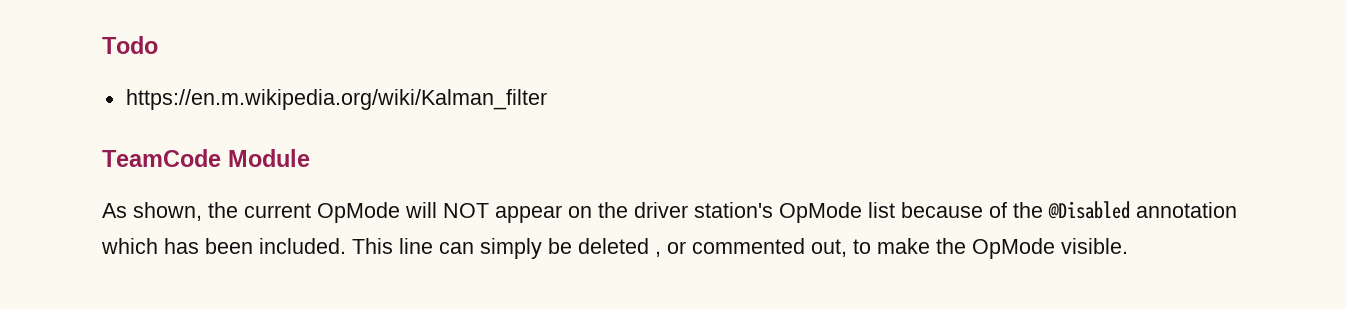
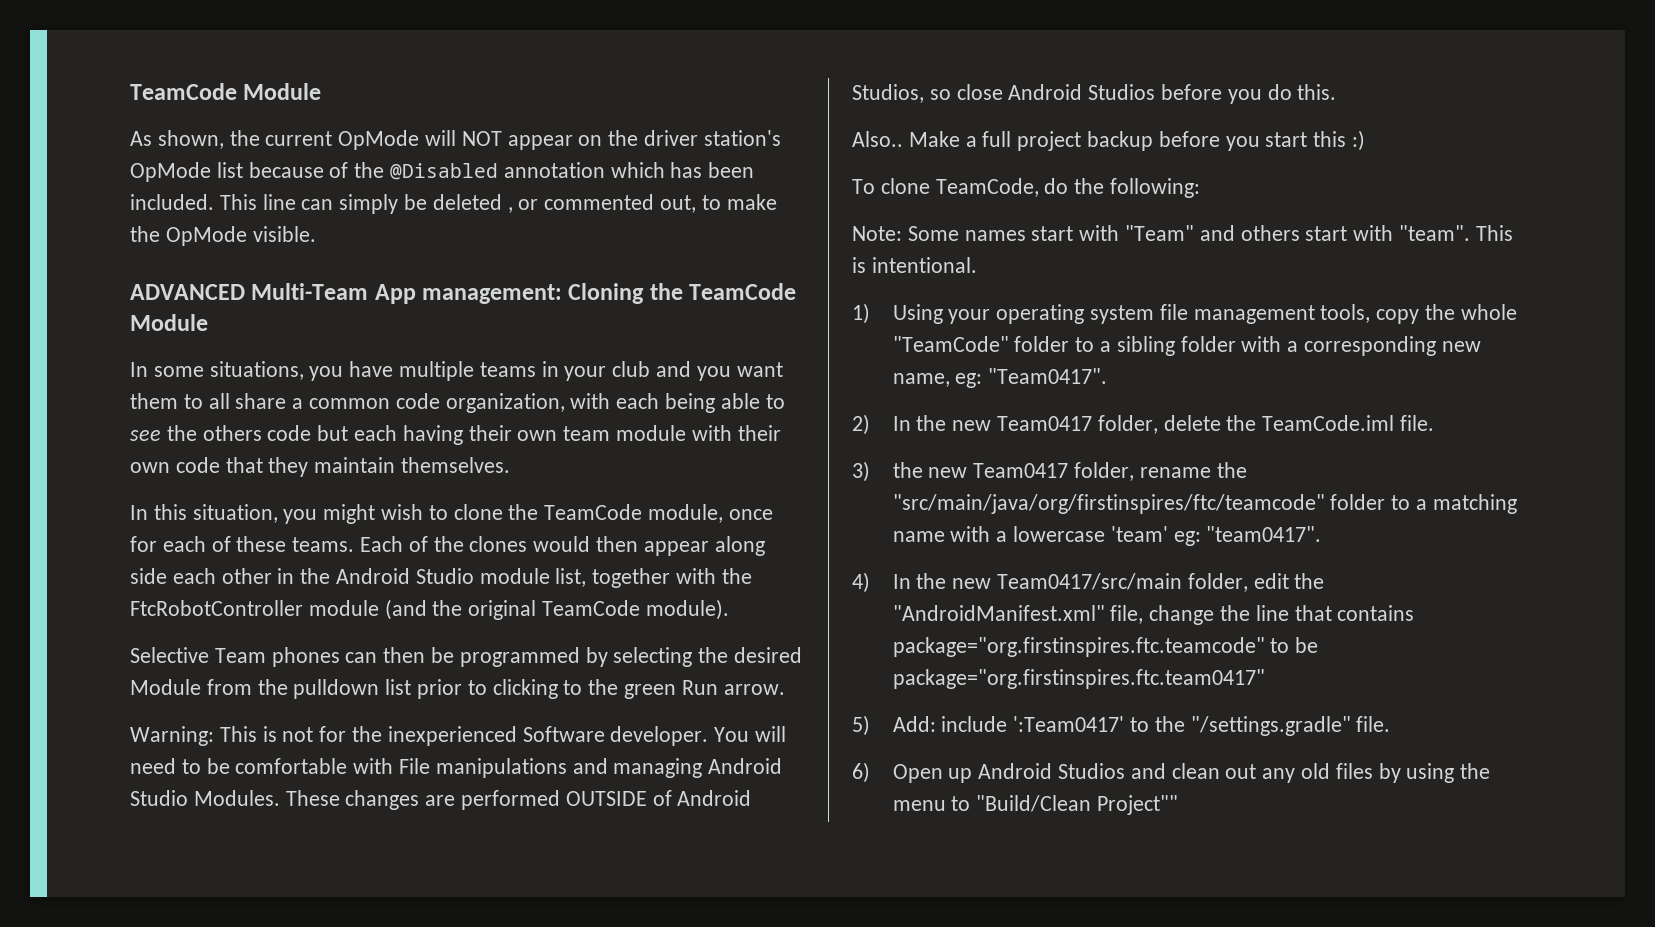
- Todo
- https://en.m.wikipedia.org/wiki/Kalman_filter
+ ADVANCED Multi-Team App management: Cloning the TeamCode Module
+ In some situations, you have multiple teams in your club and you want them to all share a common code organization, with each being able to see the others code but each having their own team module with their own code that they maintain themselves.
+ In this situation, you might wish to clone the TeamCode module, once for each of these teams. Each of the clones would then appear along side each other in the Android Studio module list, together with the FtcRobotController module (and the original TeamCode module).
+ Selective Team phones can then be programmed by selecting the desired Module from the pulldown list prior to clicking to the green Run arrow.
+ Warning: This is not for the inexperienced Software developer. You will need to be comfortable with File manipulations and managing Android Studio Modules. These changes are performed OUTSIDE of Android Studios, so close Android Studios before you do this.
+ Also.. Make a full project backup before you start this :)
+ To clone TeamCode, do the following:
+ Note: Some names start with "Team" and others start with "team". This is intentional.
+ 1) Using your operating system file management tools, copy the whole "TeamCode" folder to a sibling folder with a corresponding new name, eg: "Team0417".
+ 2) In the new Team0417 folder, delete the TeamCode.iml file.
+ 3) the new Team0417 folder, rename the "src/main/java/org/firstinspires/ftc/teamcode" folder to a matching name with a lowercase 'team' eg: "team0417".
+ 4) In the new Team0417/src/main folder, edit the "AndroidManifest.xml" file, change the line that contains package="org.firstinspires.ftc.teamcode" to be package="org.firstinspires.ftc.team0417"
+ 5) Add: include ':Team0417' to the "/settings.gradle" file.
+ 6) Open up Android Studios and clean out any old files by using the menu to "Build/Clean Project""

